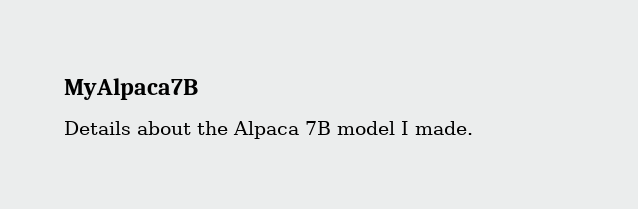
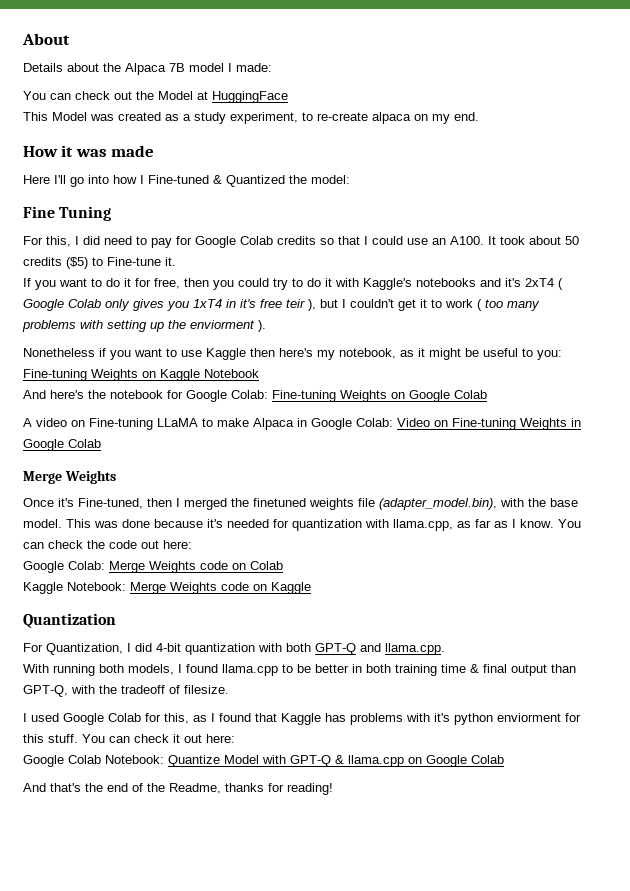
- MyAlpaca7B
+ About
- Details about the Alpaca 7B model I made.
+ Details about the Alpaca 7B model I made:
+ You can check out the Model at HuggingFace
+ This Model was created as a study experiment, to re-create alpaca on my end.
+ How it was made
+ Here I'll go into how I Fine-tuned & Quantized the model:
+ Fine Tuning
+ For this, I did need to pay for Google Colab credits so that I could use an A100. It took about 50 credits ($5) to Fine-tune it.
+ If you want to do it for free, then you could try to do it with Kaggle's notebooks and it's 2xT4 ( Google Colab only gives you 1xT4 in it's free teir ), but I couldn't get it to work ( too many problems with setting up the enviorment ).
+ Nonetheless if you want to use Kaggle then here's my notebook, as it might be useful to you: Fine-tuning Weights on Kaggle Notebook
+ And here's the notebook for Google Colab: Fine-tuning Weights on Google Colab
+ A video on Fine-tuning LLaMA to make Alpaca in Google Colab: Video on Fine-tuning Weights in Google Colab
+ Merge Weights
+ Once it's Fine-tuned, then I merged the finetuned weights file (adapter_model.bin), with the base model. This was done because it's needed for quantization with llama.cpp, as far as I know. You can check the code out here:
+ Google Colab: Merge Weights code on Colab
+ Kaggle Notebook: Merge Weights code on Kaggle
+ Quantization
+ For Quantization, I did 4-bit quantization with both GPT-Q and llama.cpp.
+ With running both models, I found llama.cpp to be better in both training time & final output than GPT-Q, with the tradeoff of filesize.
+ I used Google Colab for this, as I found that Kaggle has problems with it's python enviorment for this stuff. You can check it out here:
+ Google Colab Notebook: Quantize Model with GPT-Q & llama.cpp on Google Colab
+ And that's the end of the Readme, thanks for reading!

